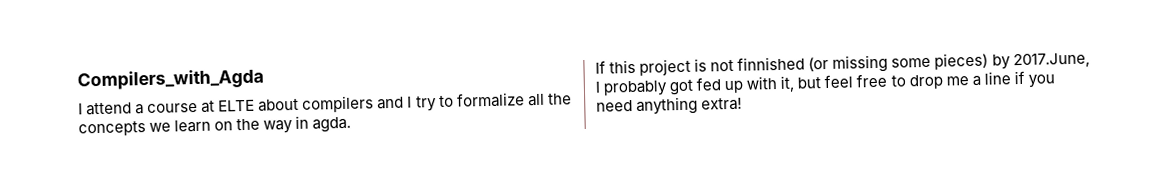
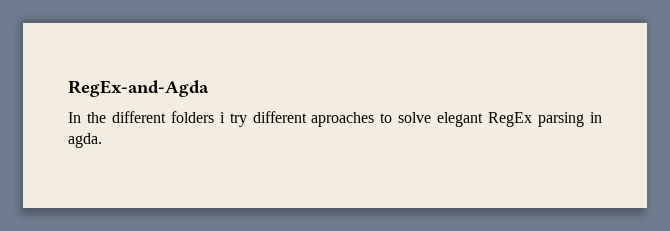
- Compilers_with_Agda
- I attend a course at ELTE about compilers and I try to formalize all the concepts we learn on the way in agda.
- If this project is not finnished (or missing some pieces) by 2017.June, I probably got fed up with it, but feel free to drop me a line if you need anything extra!
+ RegEx-and-Agda
+ In the different folders i try different aproaches to solve elegant RegEx parsing in agda.

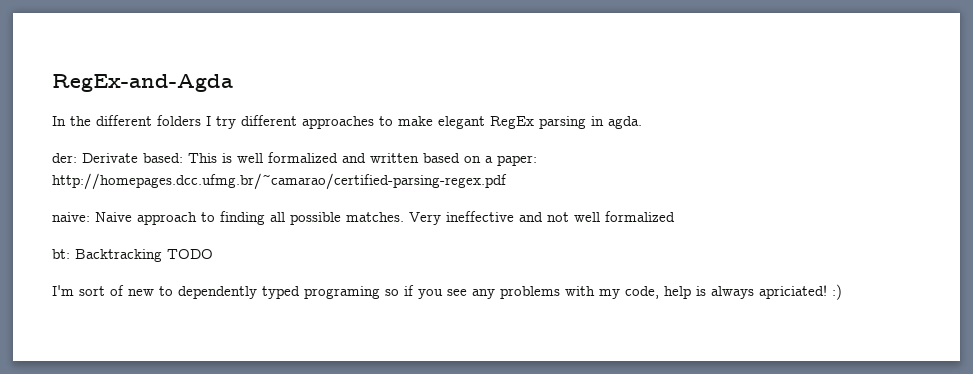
- In the different folders i try different aproaches to solve elegant RegEx parsing in agda.
+ In the different folders I try different approaches to make elegant RegEx parsing in agda.
+ der: Derivate based: This is well formalized and written based on a paper: http://homepages.dcc.ufmg.br/~camarao/certified-parsing-regex.pdf
+ naive: Naive approach to finding all possible matches. Very ineffective and not well formalized
+ bt: Backtracking TODO
+ I'm sort of new to dependently typed programing so if you see any problems with my code, help is always apriciated! :)

